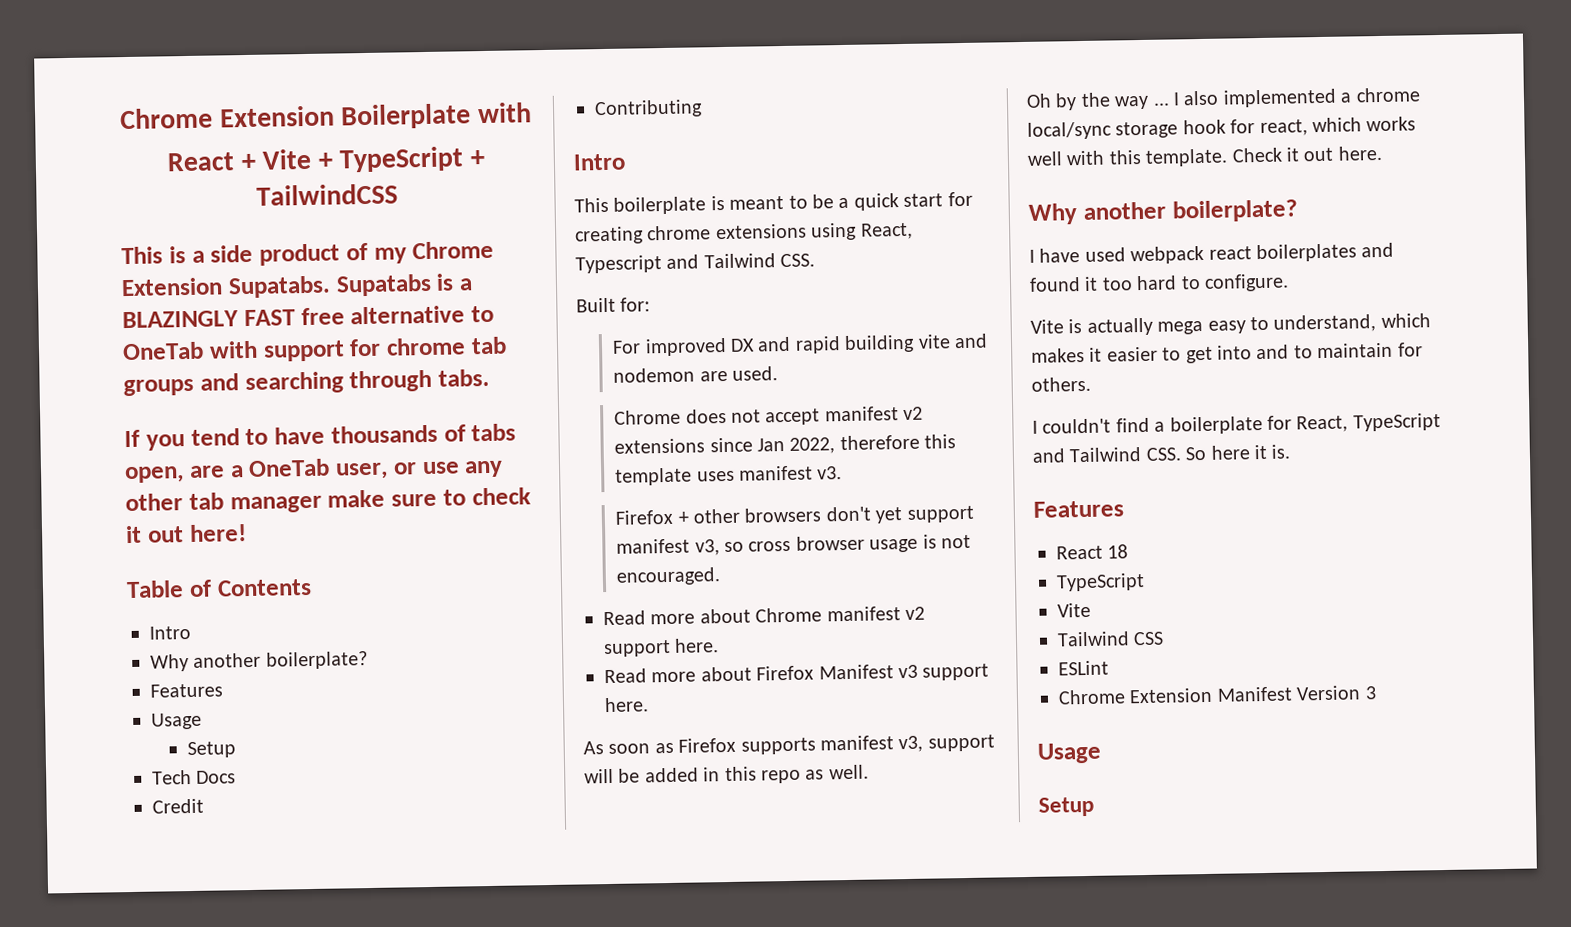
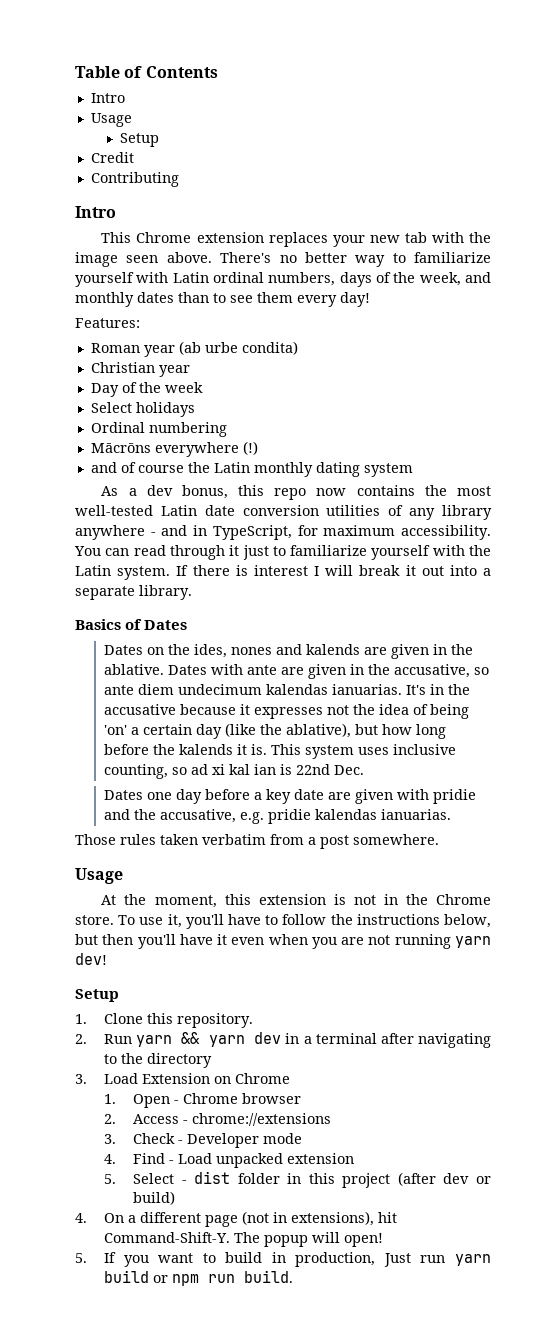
- Chrome Extension Boilerplate with
- React + Vite + TypeScript + TailwindCSS
- This is a side product of my Chrome Extension Supatabs. Supatabs is a BLAZINGLY FAST free alternative to OneTab with support for chrome tab groups and searching through tabs.
- If you tend to have thousands of tabs open, are a OneTab user, or use any other tab manager make sure to check it out here!
  Table of Contents
  Intro
- Why another boilerplate?
- Features
  Usage
  Setup
- Tech Docs
- This boilerplate is meant to be a quick start for creating chrome extensions using React, Typescript and Tailwind CSS.
- Built for:
- For improved DX and rapid building vite and nodemon are used.
- Chrome does not accept manifest v2 extensions since Jan 2022, therefore this template uses manifest v3.
- Firefox + other browsers don't yet support manifest v3, so cross browser usage is not encouraged.
- Read more about Chrome manifest v2 support here.
- Read more about Firefox Manifest v3 support here.
- As soon as Firefox supports manifest v3, support will be added in this repo as well.
- Oh by the way ... I also implemented a chrome local/sync storage hook for react, which works well with this template. Check it out here.
- Why another boilerplate?
- I have used webpack react boilerplates and found it too hard to configure.
- Vite is actually mega easy to understand, which makes it easier to get into and to maintain for others.
- I couldn't find a boilerplate for React, TypeScript and Tailwind CSS. So here it is.
- Features
- React 18
- TypeScript
- Vite
- Tailwind CSS
- ESLint
- Chrome Extension Manifest Version 3
+ This Chrome extension replaces your new tab with the image seen above. There's no better way to familiarize yourself with Latin ordinal numbers, days of the week, and monthly dates than to see them every day!
+ Features:
+ Roman year (ab urbe condita)
+ Christian year
+ Day of the week
+ Select holidays
+ Ordinal numbering
+ Mācrōns everywhere (!)
+ and of course the Latin monthly dating system
+ As a dev bonus, this repo now contains the most well-tested Latin date conversion utilities of any library anywhere - and in TypeScript, for maximum accessibility. You can read through it just to familiarize yourself with the Latin system. If there is interest I will break it out into a separate library.
+ Basics of Dates
+ Dates on the ides, nones and kalends are given in the ablative. Dates with ante are given in the accusative, so ante diem undecimum kalendas ianuarias. It's in the accusative because it expresses not the idea of being 'on' a certain day (like the ablative), but how long before the kalends it is. This system uses inclusive counting, so ad xi kal ian is 22nd Dec.
+ Dates one day before a key date are given with pridie and the accusative, e.g. pridie kalendas ianuarias.
+ Those rules taken verbatim from a post somewhere.
  Usage
+ At the moment, this extension is not in the Chrome store. To use it, you'll have to follow the instructions below, but then you'll have it even when you are not running yarn dev!
  Setup
+ 1. Clone this repository.
+ 2. Run yarn && yarn dev in a terminal after navigating to the directory
+ 3. Load Extension on Chrome
+ 1. Open - Chrome browser
+ 2. Access - chrome://extensions
+ 3. Check - Developer mode
+ 4. Find - Load unpacked extension
+ 5. Select - dist folder in this project (after dev or build)
+ 4. On a different page (not in extensions), hit Command-Shift-Y. The popup will open!
+ 5. If you want to build in production, Just run yarn build or npm run build.

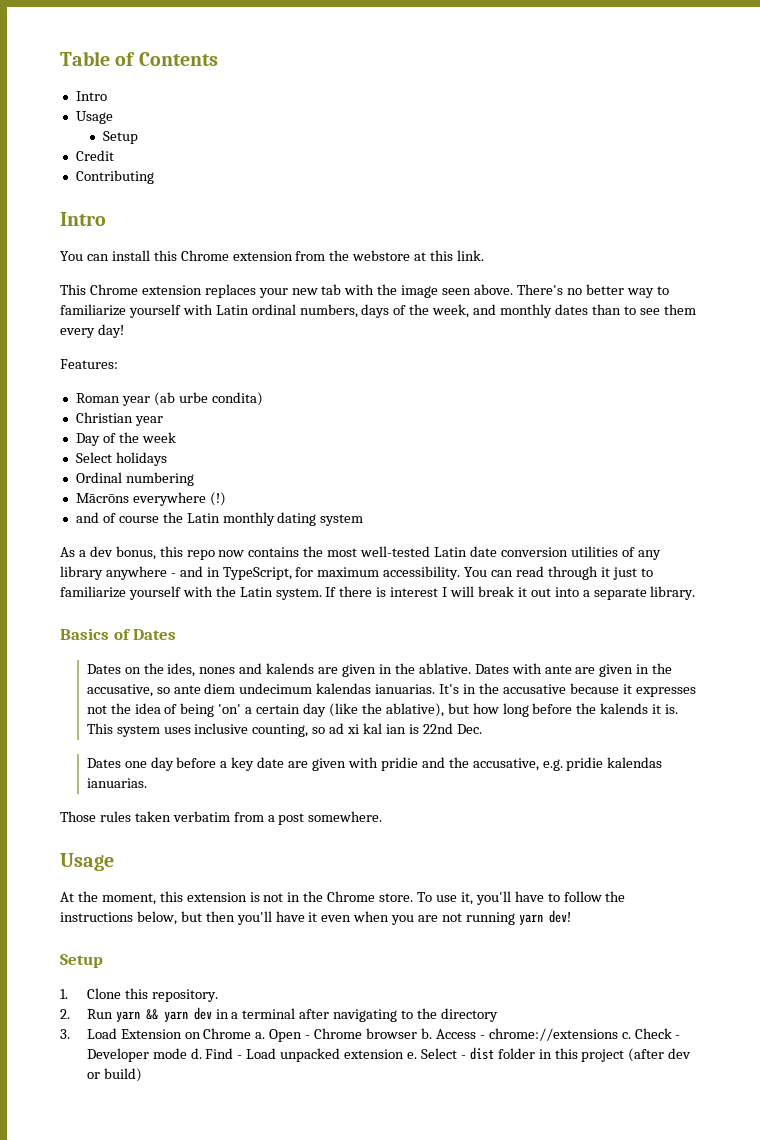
+ You can install this Chrome extension from the webstore at this link.
- 3. Load Extension on Chrome
- 1. Open - Chrome browser
- 2. Access - chrome://extensions
- 3. Check - Developer mode
- 4. Find - Load unpacked extension
- 5. Select - dist folder in this project (after dev or build)
+ 3. Load Extension on Chrome a. Open - Chrome browser b. Access - chrome://extensions c. Check - Developer mode d. Find - Load unpacked extension e. Select - dist folder in this project (after dev or build)
- 4. On a different page (not in extensions), hit Command-Shift-Y. The popup will open!
- 5. If you want to build in production, Just run yarn build or npm run build.

